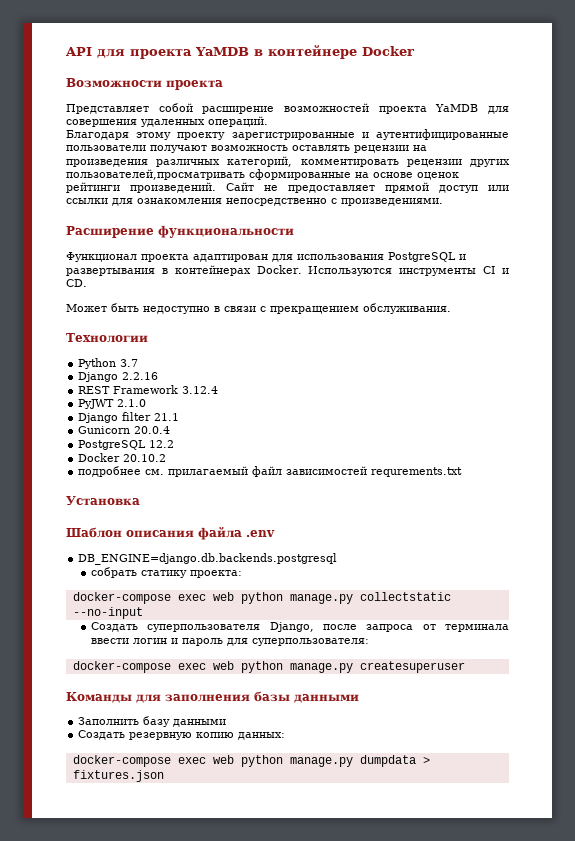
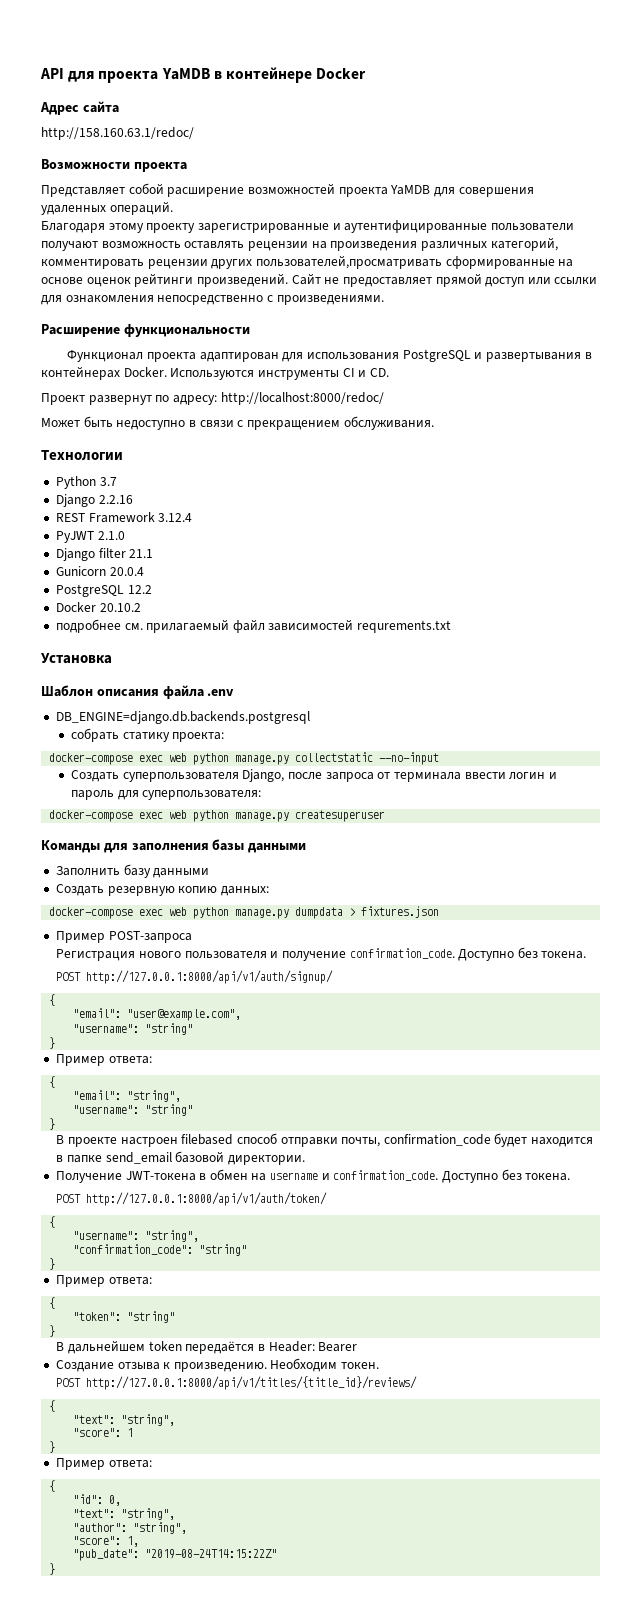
+ Адрес сайта
+ http://158.160.63.1/redoc/
+ Проект развернут по адресу: http://localhost:8000/redoc/
+ Пример POST-запроса
+ Регистрация нового пользователя и получение confirmation_code. Доступно без токена.
+ POST http://127.0.0.1:8000/api/v1/auth/signup/
+ {
+ "email": "user@example.com",
+ "username": "string"
+ }
+ Пример ответа:
+ {
+ "email": "string",
+ "username": "string"
+ }
+ В проекте настроен filebased способ отправки почты, confirmation_code будет находится в папке send_email базовой директории.
+ Получение JWT-токена в обмен на username и confirmation_code. Доступно без токена.
+ POST http://127.0.0.1:8000/api/v1/auth/token/
+ {
+ "username": "string",
+ "confirmation_code": "string"
+ }
+ Пример ответа:
+ {
+ "token": "string"
+ }
+ В дальнейшем token передаётся в Header: Bearer
+ Создание отзыва к произведению. Необходим токен.
+ POST http://127.0.0.1:8000/api/v1/titles/{title_id}/reviews/
+ {
+ "text": "string",
+ "score": 1
+ }
+ Пример ответа:
+ {
+ "id": 0,
+ "text": "string",
+ "author": "string",
+ "score": 1,
+ "pub_date": "2019-08-24T14:15:22Z"
+ }

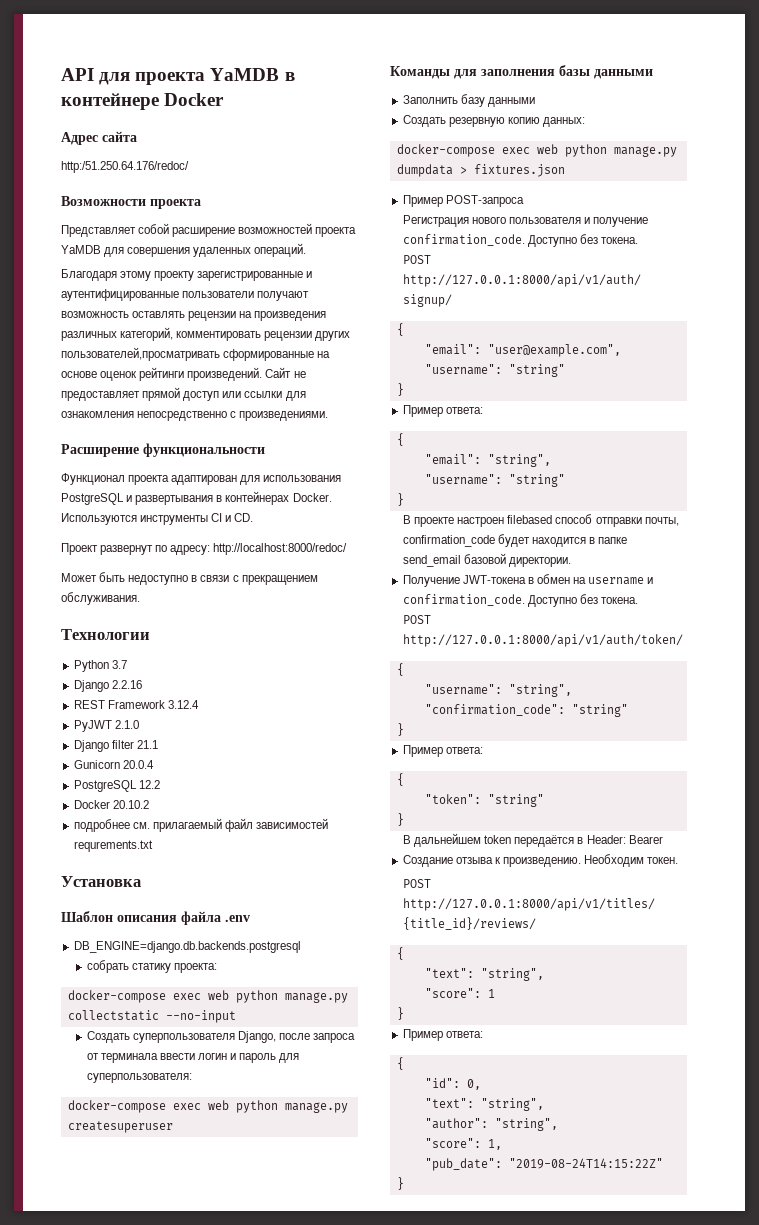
- http://158.160.63.1/redoc/
+ http:/51.250.64.176/redoc/

